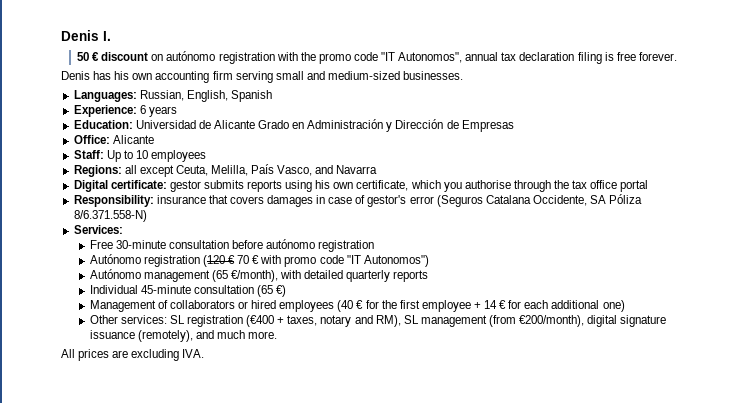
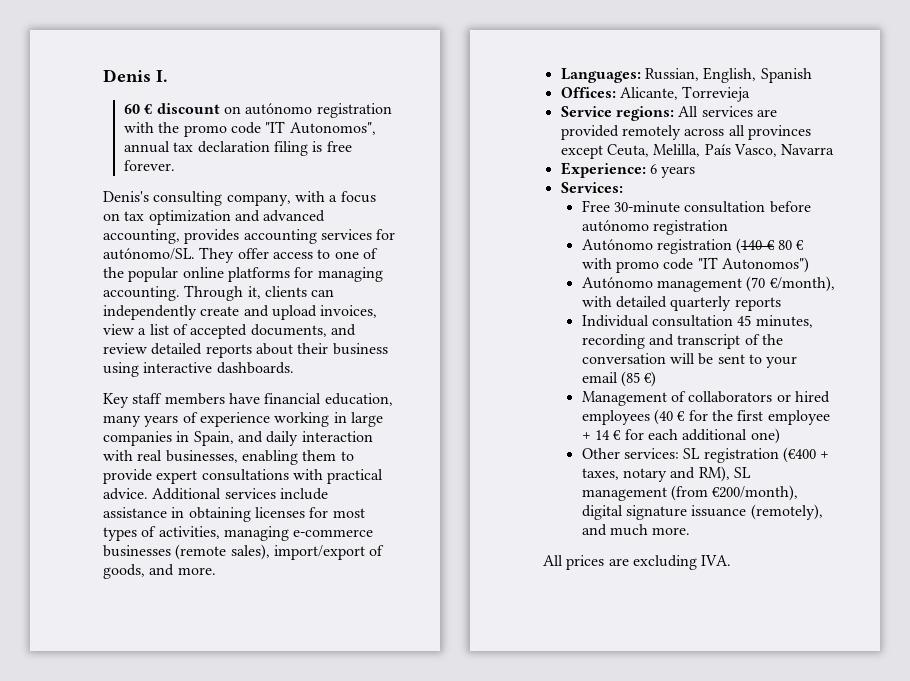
- 50 € discount on autónomo registration with the promo code "IT Autonomos", annual tax declaration filing is free forever.
+ 60 € discount on autónomo registration with the promo code "IT Autonomos", annual tax declaration filing is free forever.
- Denis has his own accounting firm serving small and medium-sized businesses.
+ Denis's consulting company, with a focus on tax optimization and advanced accounting, provides accounting services for autónomo/SL. They offer access to one of the popular online platforms for managing accounting. Through it, clients can independently create and upload invoices, view a list of accepted documents, and review detailed reports about their business using interactive dashboards.
+ Key staff members have financial education, many years of experience working in large companies in Spain, and daily interaction with real businesses, enabling them to provide expert consultations with practical advice. Additional services include assistance in obtaining licenses for most types of activities, managing e-commerce businesses (remote sales), import/export of goods, and more.
  Languages: Russian, English, Spanish
- Experience: 6 years
- Education: Universidad de Alicante Grado en Administración y Dirección de Empresas
- Office: Alicante
- Staff: Up to 10 employees
- Regions: all except Ceuta, Melilla, País Vasco, and Navarra
+ Offices: Alicante, Torrevieja
+ Service regions: All services are provided remotely across all provinces except Ceuta, Melilla, País Vasco, Navarra
- Digital certificate: gestor submits reports using his own certificate, which you authorise through the tax office portal
- Responsibility: insurance that covers damages in case of gestor's error (Seguros Catalana Occidente, SA Póliza 8/6.371.558-N)
+ Experience: 6 years
- Autónomo registration (120 € 70 € with promo code "IT Autonomos")
+ Autónomo registration (140 € 80 € with promo code "IT Autonomos")
- Autónomo management (65 €/month), with detailed quarterly reports
+ Autónomo management (70 €/month), with detailed quarterly reports
- Individual 45-minute consultation (65 €)
+ Individual consultation 45 minutes, recording and transcript of the conversation will be sent to your email (85 €)

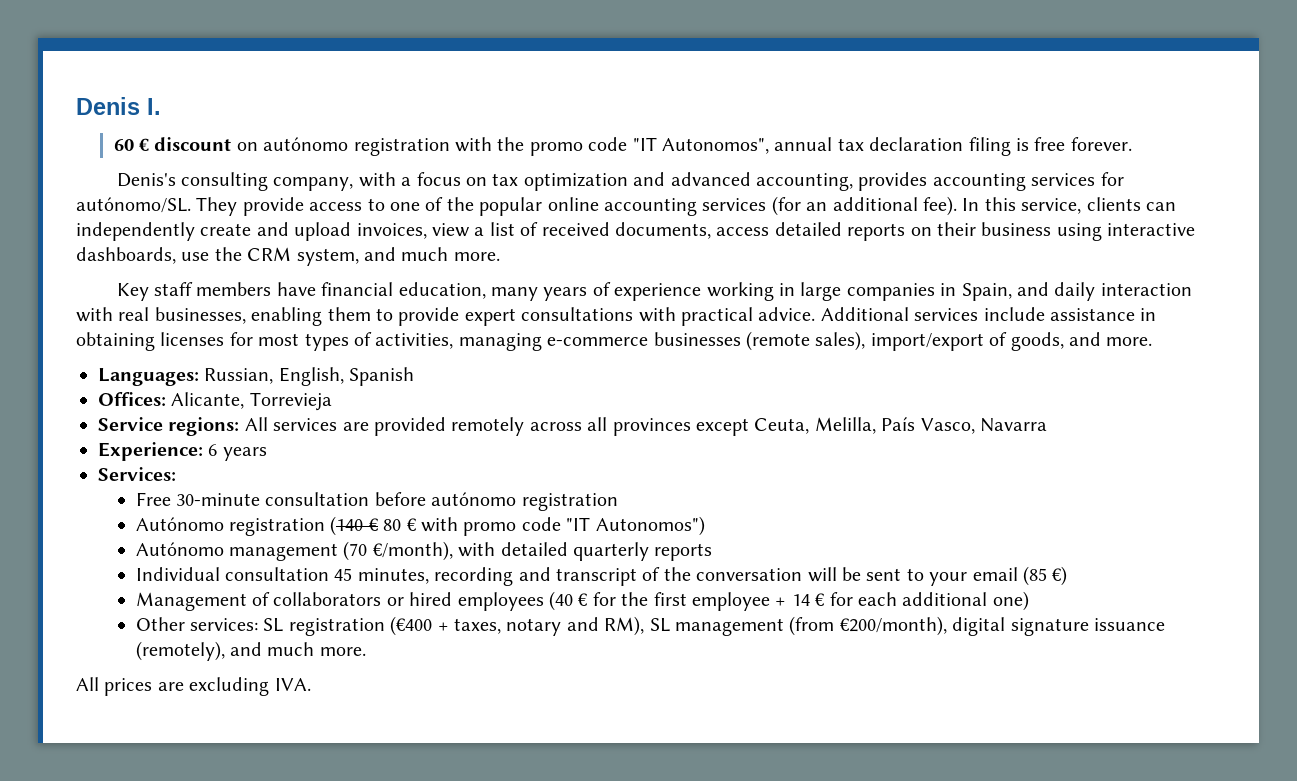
- They offer access to one of the popular online platforms for managing accounting. Through it, clients can independently create and upload invoices, view a list of accepted documents, and review detailed reports about their business using interactive dashboards.
+ They provide access to one of the popular online accounting services (for an additional fee). In this service, clients can independently create and upload invoices, view a list of received documents, access detailed reports on their business using interactive dashboards, use the CRM system, and much more.

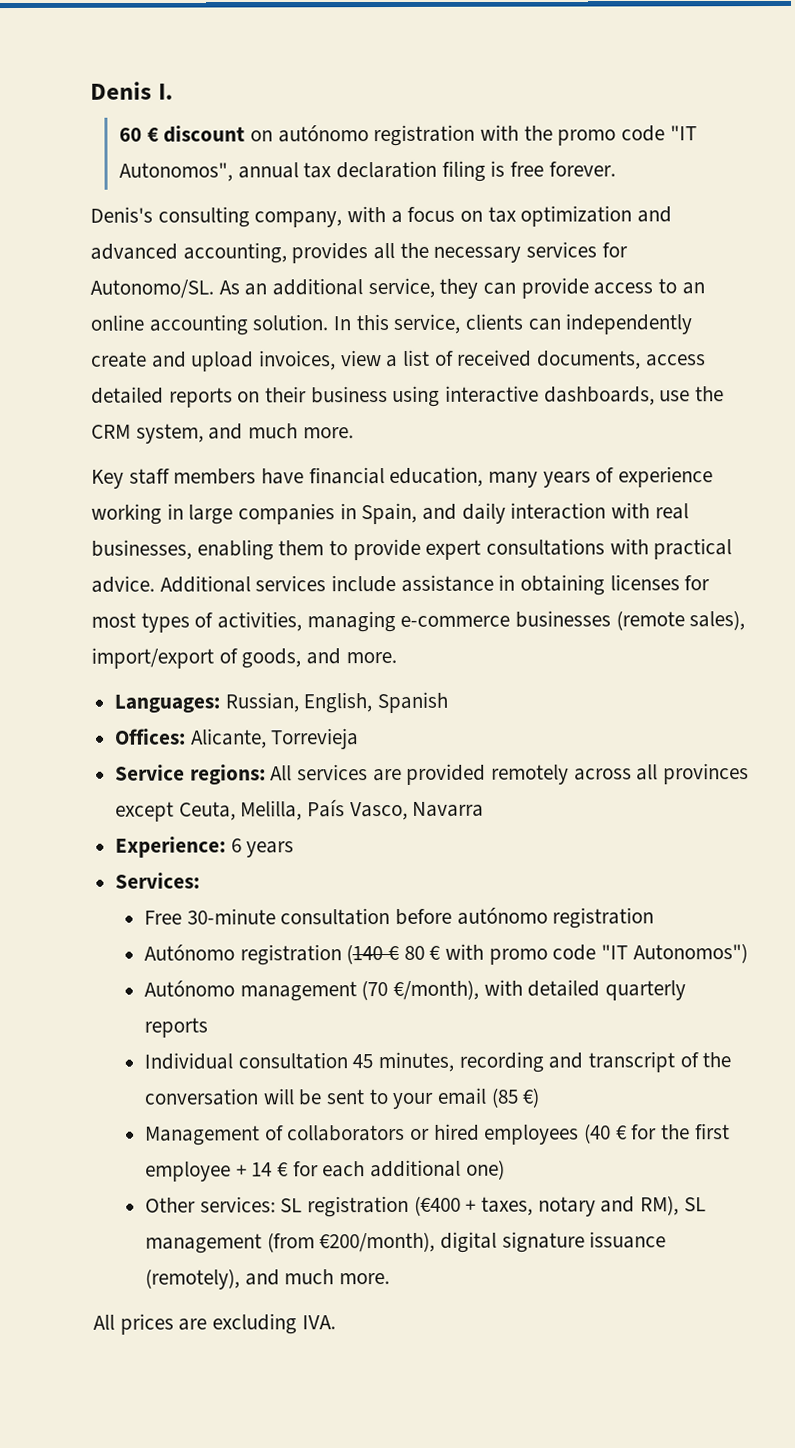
- Denis's consulting company, with a focus on tax optimization and advanced accounting, provides accounting services for autónomo/SL. They provide access to one of the popular online accounting services (for an additional fee).
+ Denis's consulting company, with a focus on tax optimization and advanced accounting, provides all the necessary services for Autonomo/SL. As an additional service, they can provide access to an online accounting solution.

